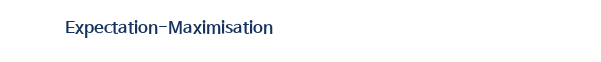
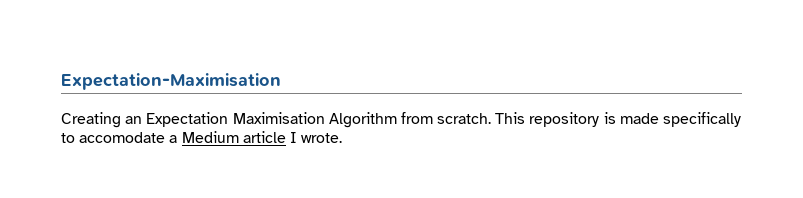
+ Creating an Expectation Maximisation Algorithm from scratch. This repository is made specifically to accomodate a Medium article I wrote.

